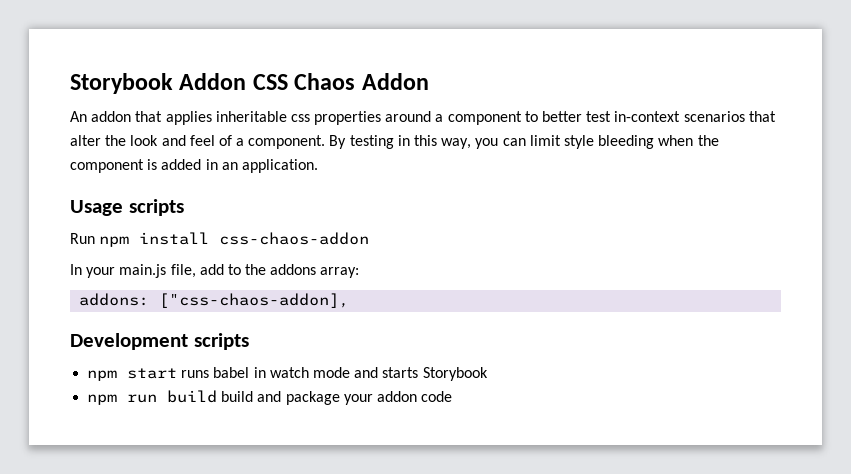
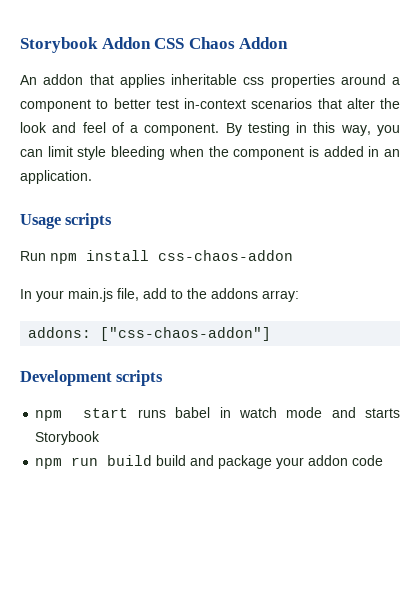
- addons: ["css-chaos-addon],
+ addons: ["css-chaos-addon"]

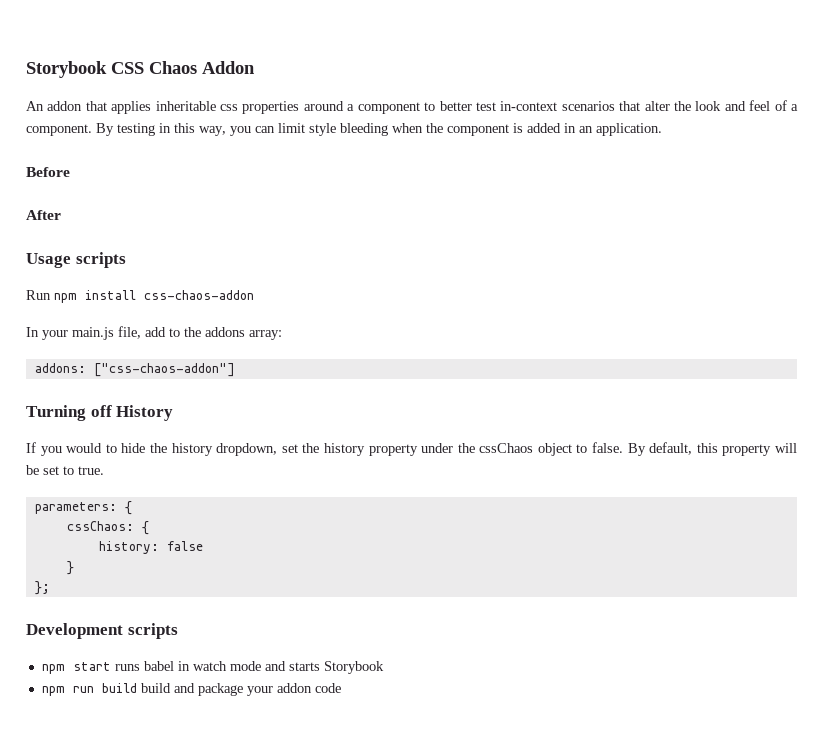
- Storybook Addon CSS Chaos Addon
+ Storybook CSS Chaos Addon
+ Before
+ After
+ Turning off History
+ If you would to hide the history dropdown, set the history property under the cssChaos object to false. By default, this property will be set to true.
+ parameters: {
+ cssChaos: {
+ history: false
+ }
+ };

